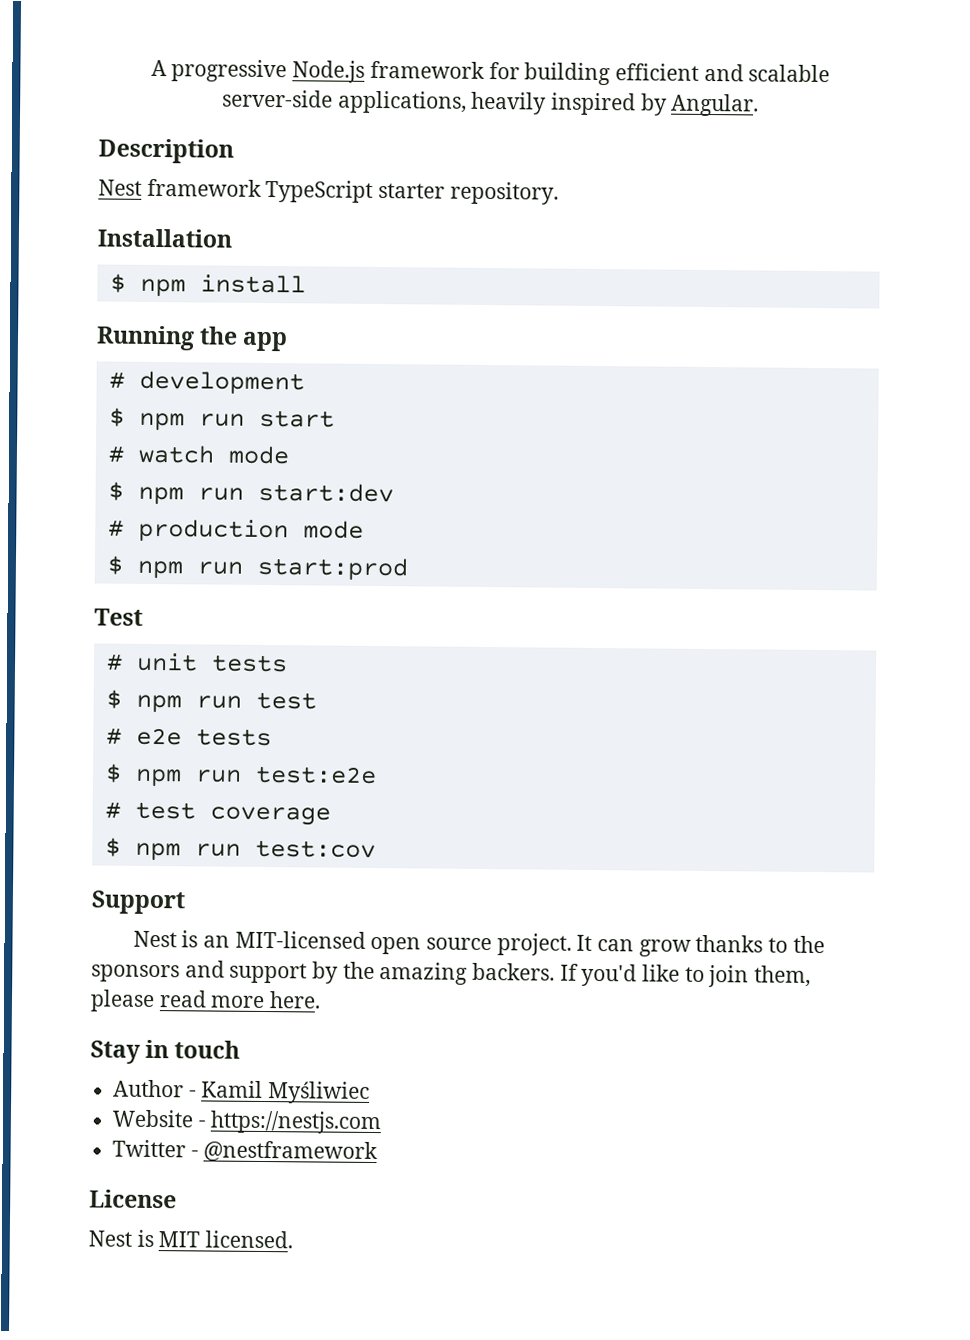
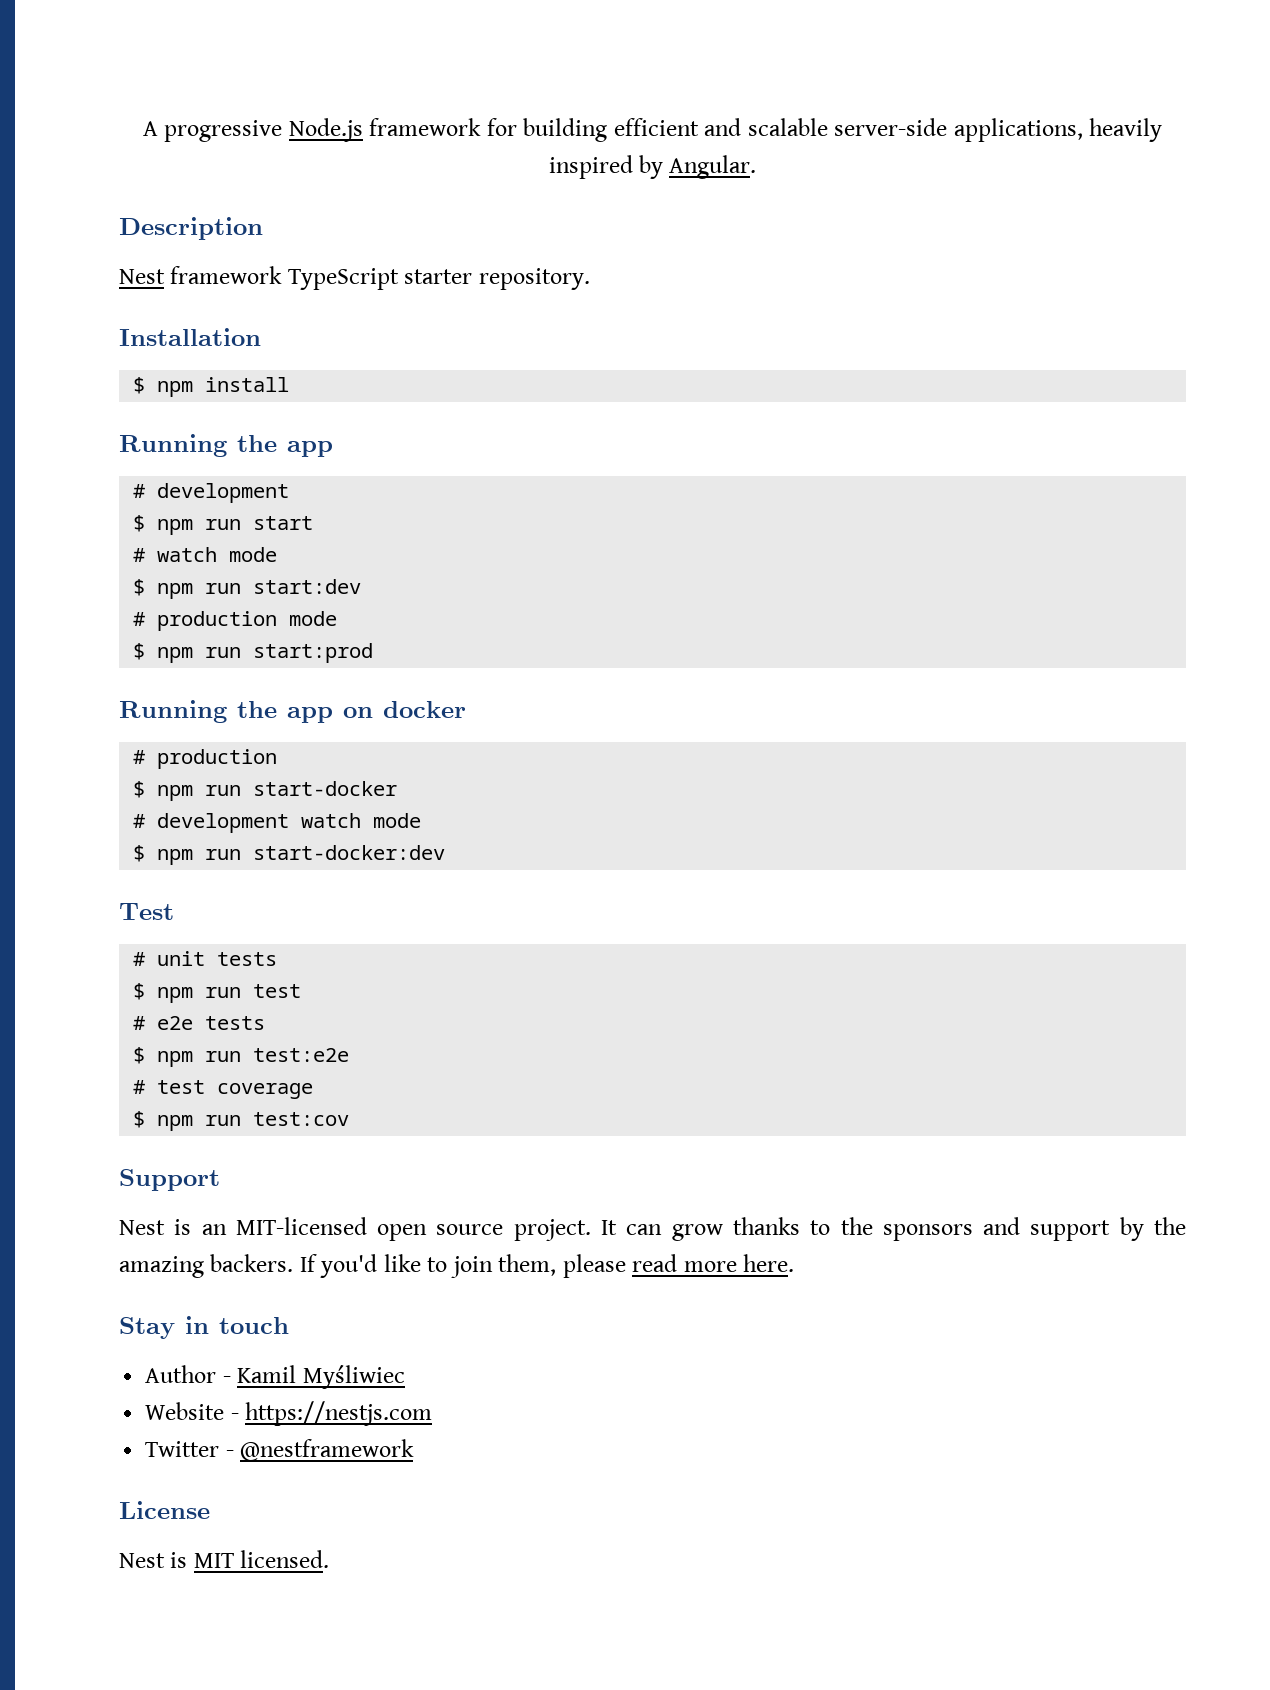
+ Running the app on docker
+ # production
+ $ npm run start-docker
+ # development watch mode
+ $ npm run start-docker:dev

